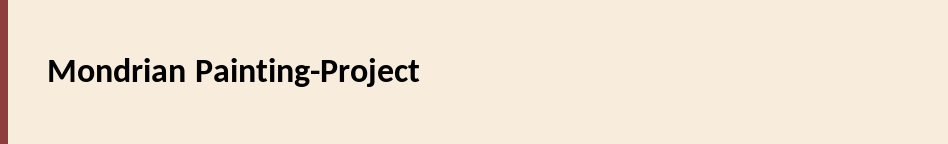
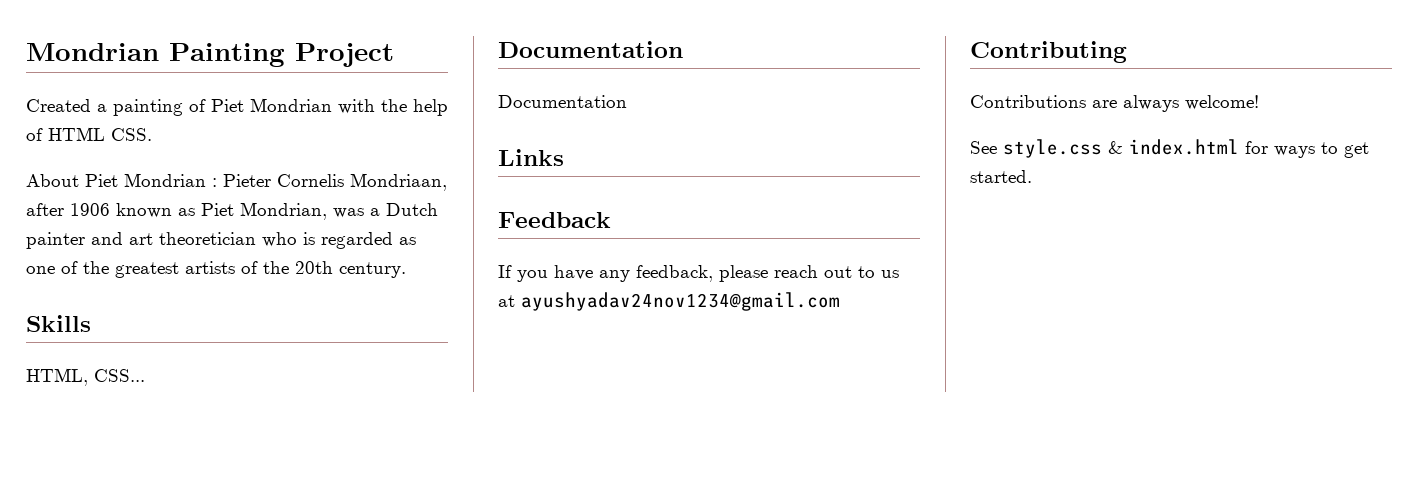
- Mondrian Painting-Project
+ Mondrian Painting Project
+ Created a painting of Piet Mondrian with the help of HTML CSS.
+ About Piet Mondrian : Pieter Cornelis Mondriaan, after 1906 known as Piet Mondrian, was a Dutch painter and art theoretician who is regarded as one of the greatest artists of the 20th century.
+ Skills
+ HTML, CSS...
+ Documentation
+ Documentation
+ Links
+ Feedback
+ If you have any feedback, please reach out to us at ayushyadav24nov1234@gmail.com
+ Contributing
+ Contributions are always welcome!
+ See style.css & index.html for ways to get started.

